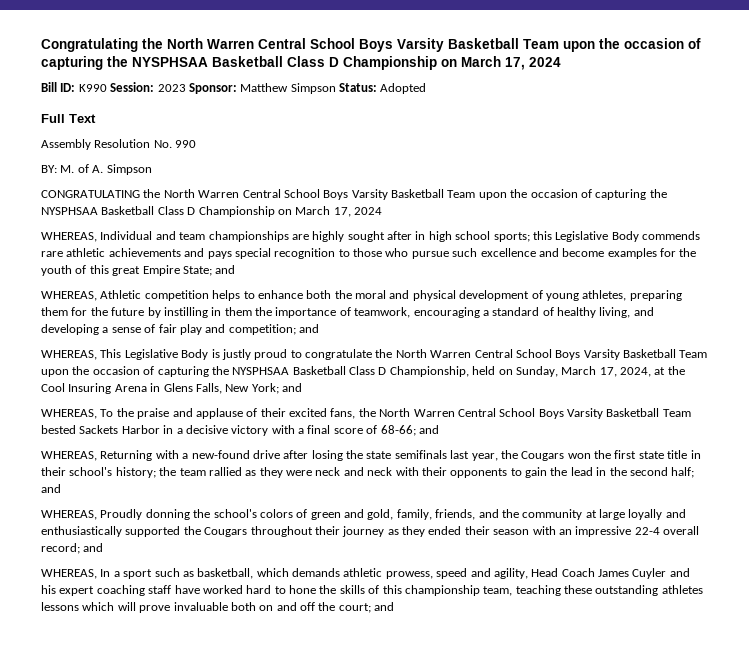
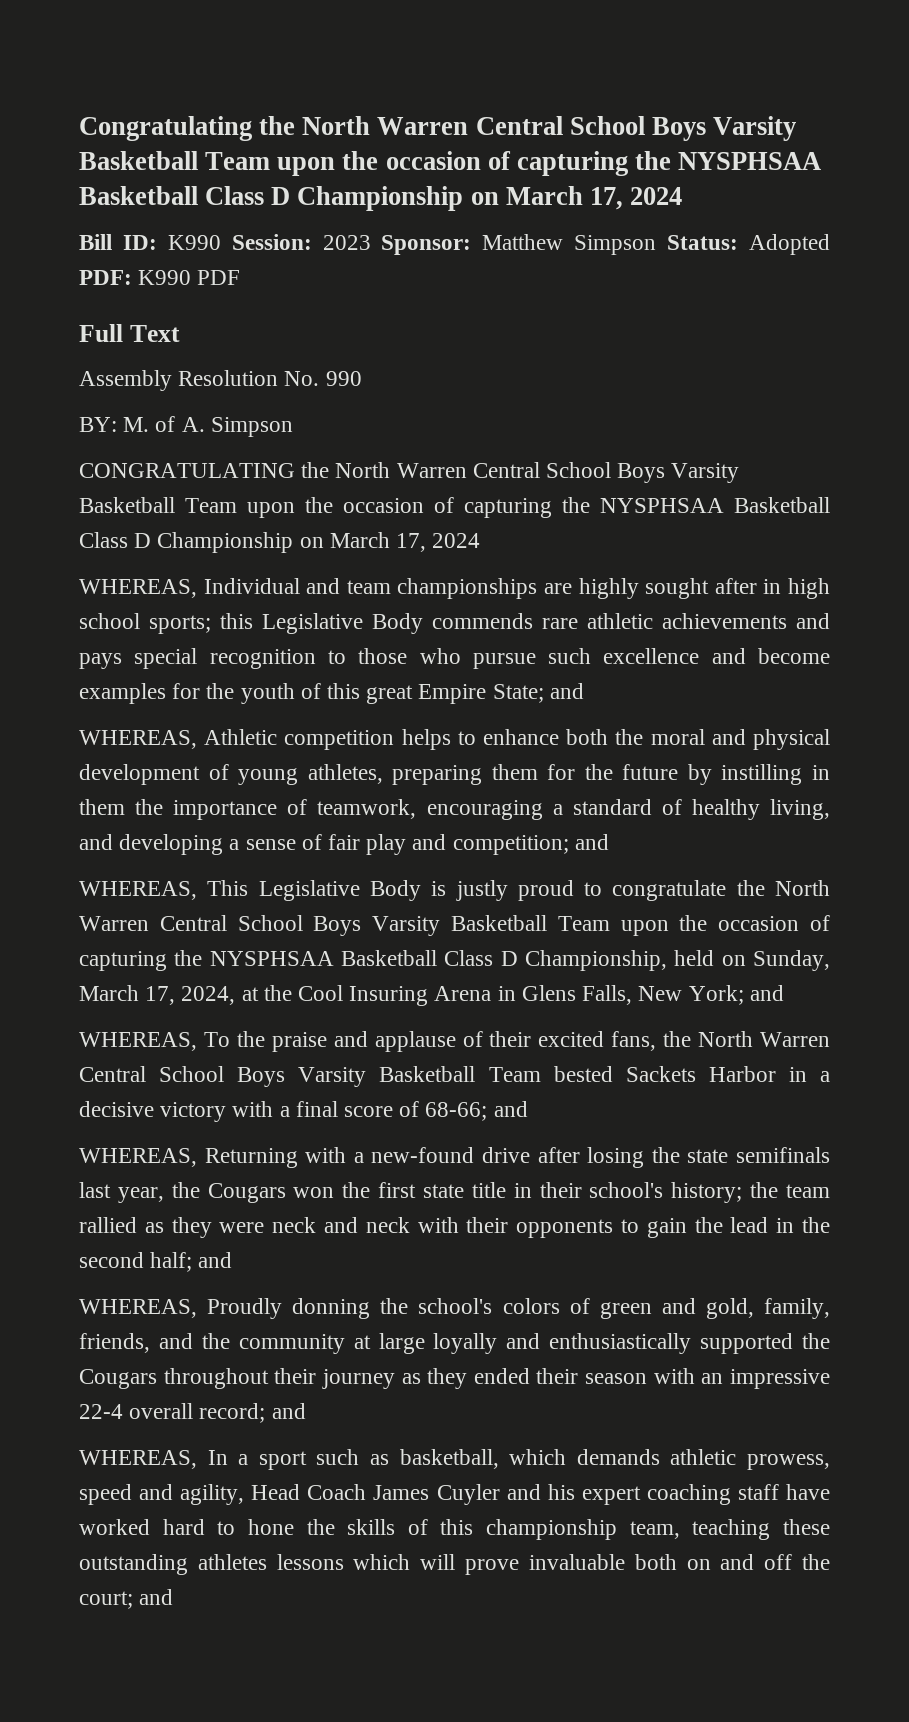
- Bill ID: K990 Session: 2023 Sponsor: Matthew Simpson Status: Adopted
+ Bill ID: K990 Session: 2023 Sponsor: Matthew Simpson Status: Adopted PDF: K990 PDF

